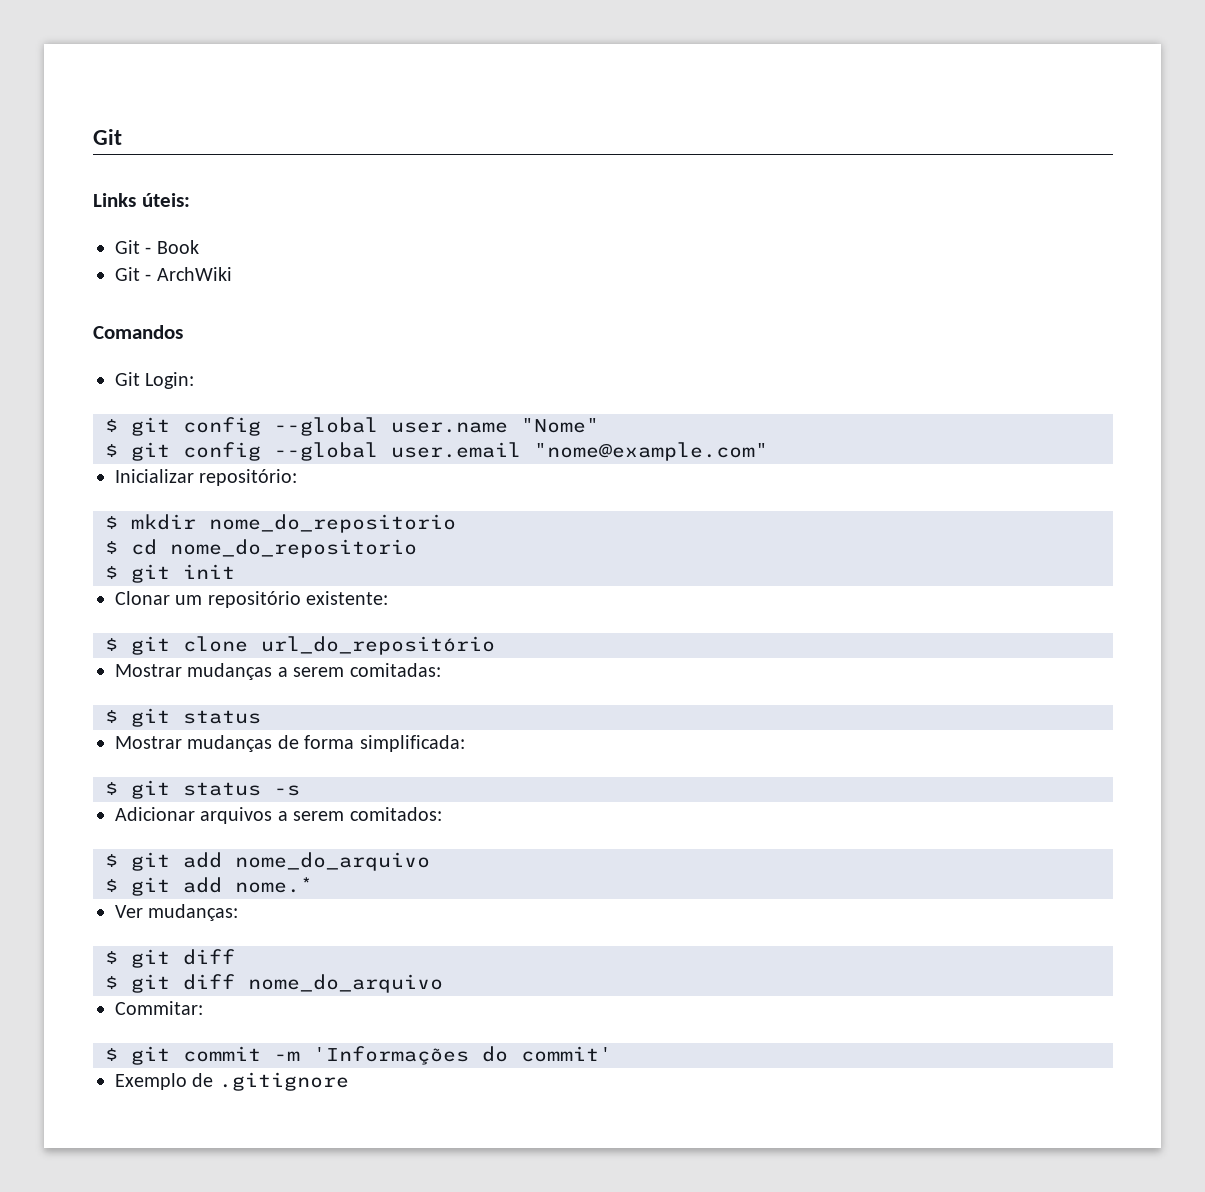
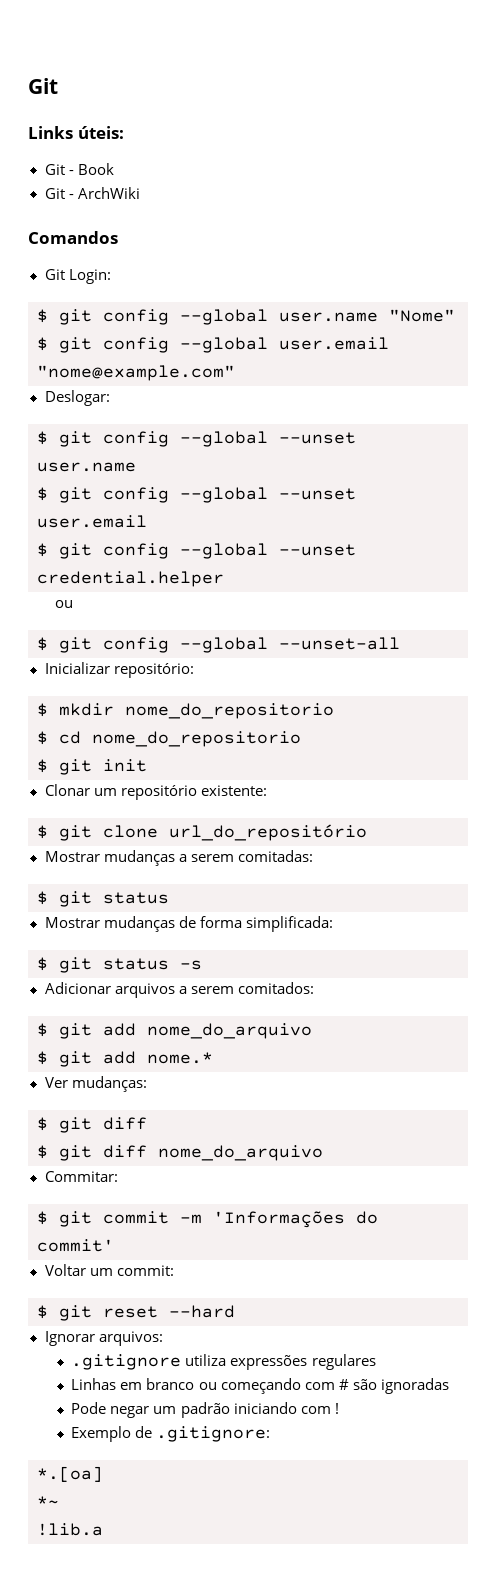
+ Deslogar:
+ $ git config --global --unset user.name
+ $ git config --global --unset user.email
+ $ git config --global --unset credential.helper
+ ou
+ $ git config --global --unset-all
- Exemplo de .gitignore
+ Voltar um commit:
+ $ git reset --hard
+ Ignorar arquivos:
+ .gitignore utiliza expressões regulares
+ Linhas em branco ou começando com # são ignoradas
+ Pode negar um padrão iniciando com !
+ Exemplo de .gitignore:
+ *.[oa]
+ *~
+ !lib.a

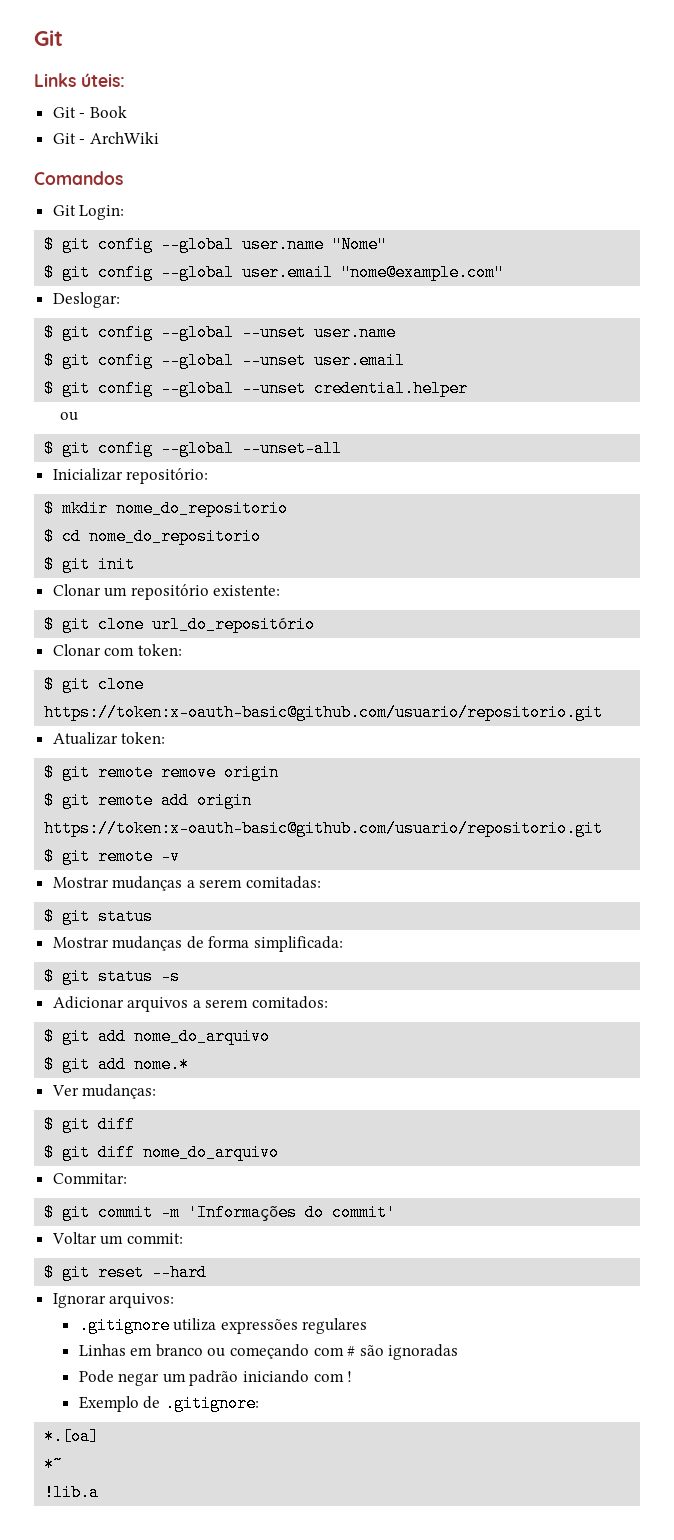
+ Clonar com token:
+ $ git clone https://token:x-oauth-basic@github.com/usuario/repositorio.git
+ Atualizar token:
+ $ git remote remove origin
+ $ git remote add origin https://token:x-oauth-basic@github.com/usuario/repositorio.git
+ $ git remote -v

